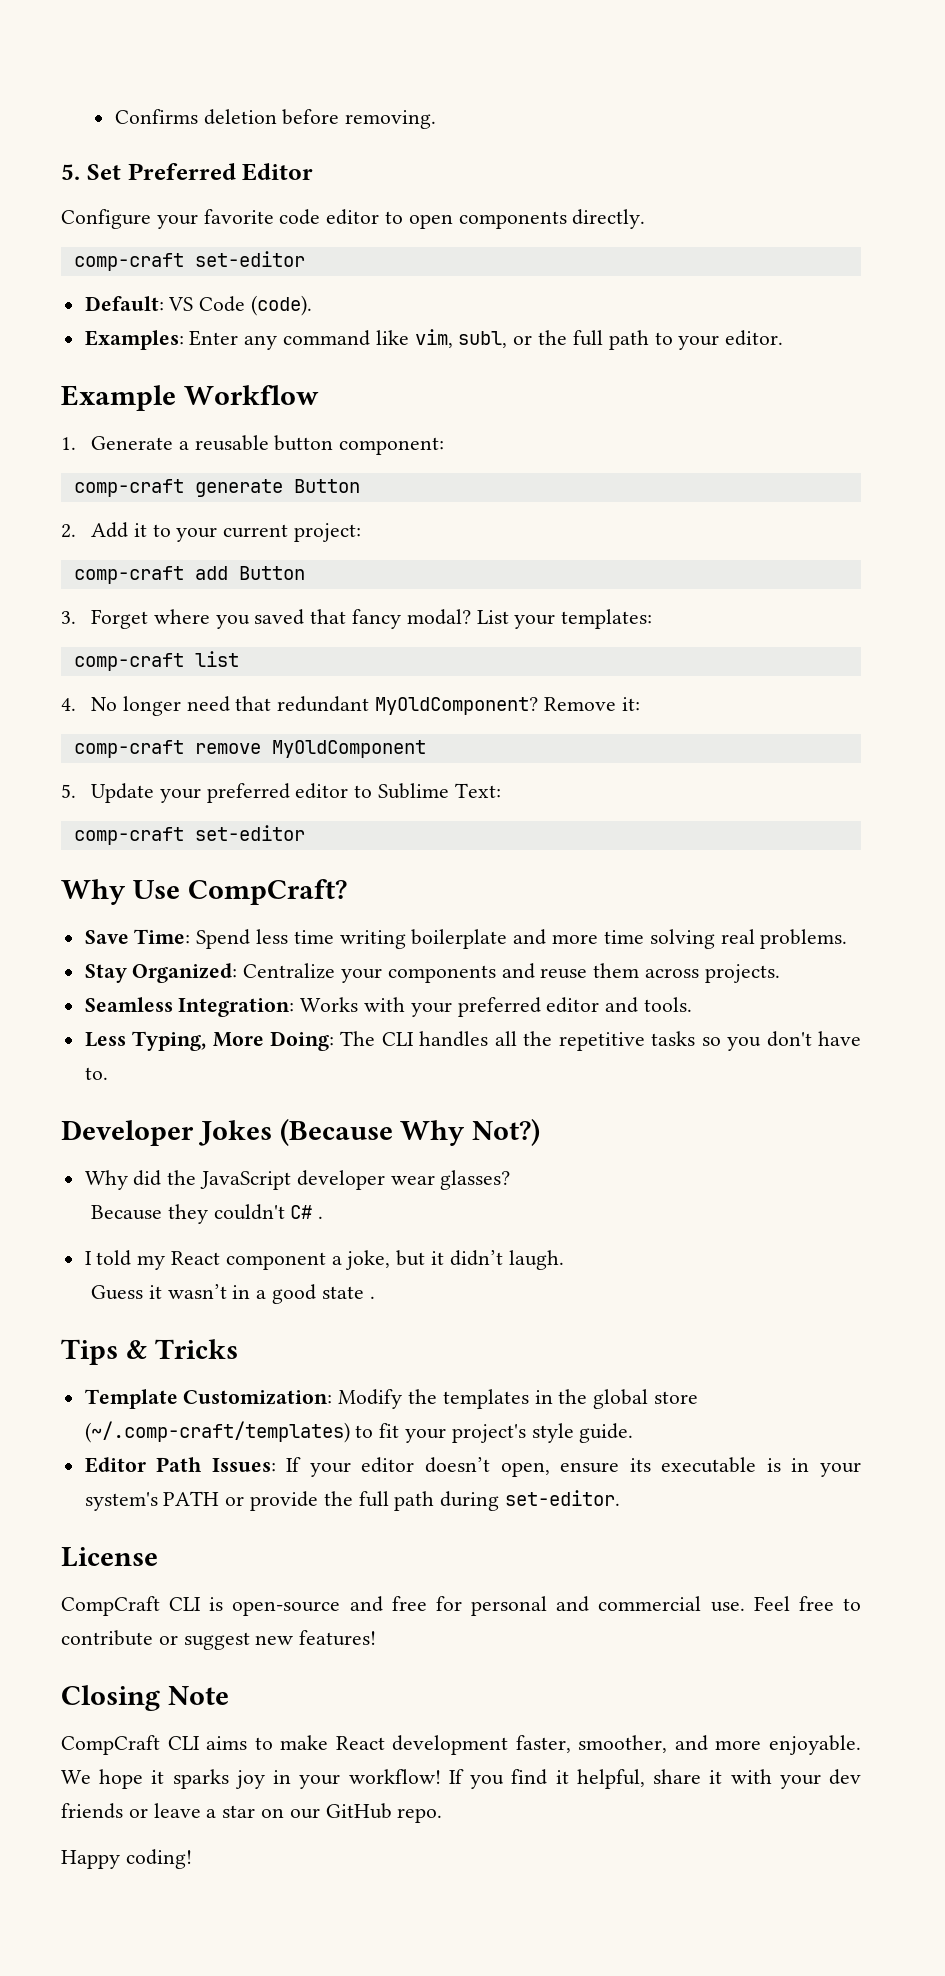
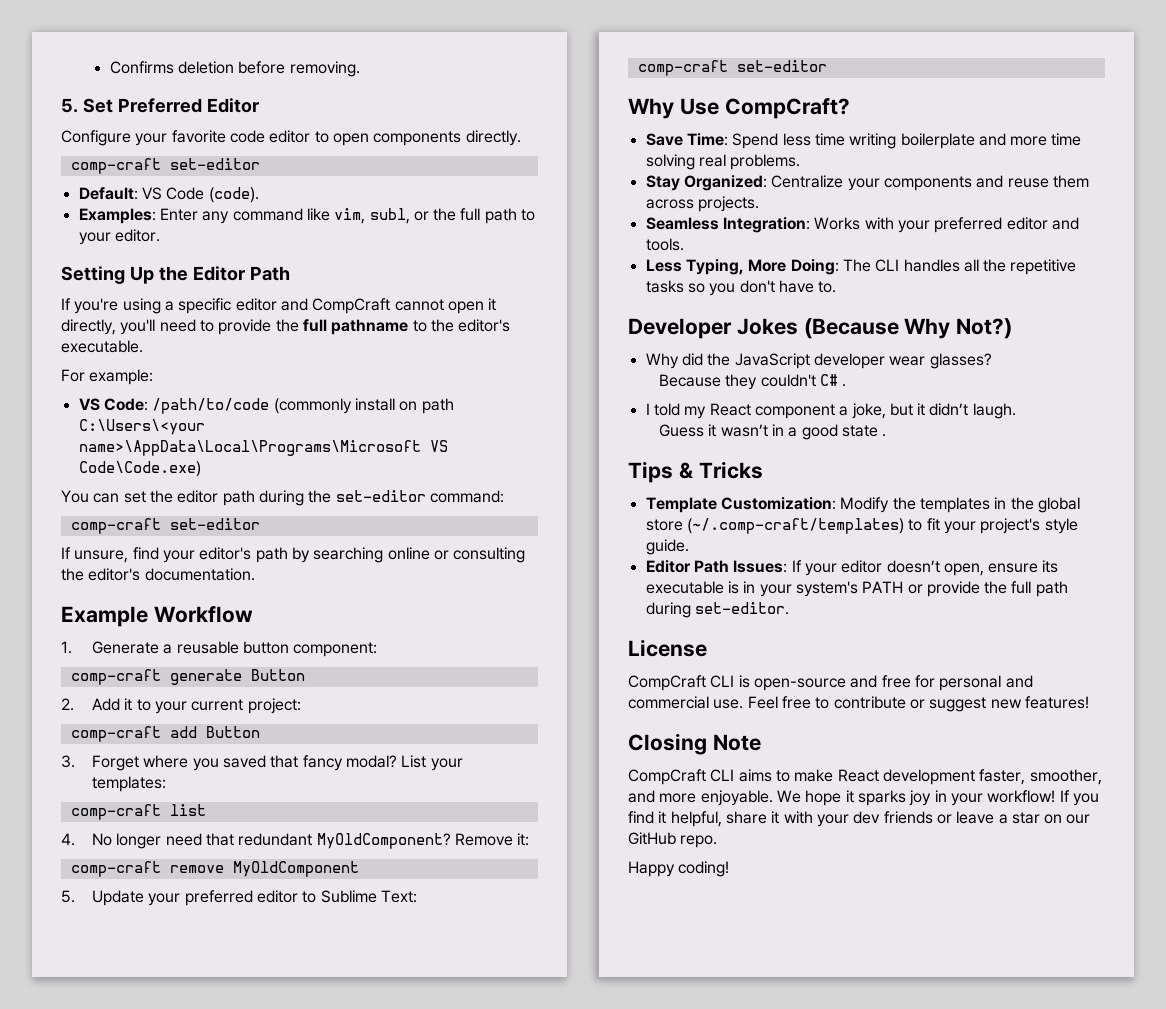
+ Setting Up the Editor Path
+ If you're using a specific editor and CompCraft cannot open it directly, you'll need to provide the full pathname to the editor's executable.
+ For example:
+ VS Code: /path/to/code (commonly install on path C:\Users\<your name>\AppData\Local\Programs\Microsoft VS Code\Code.exe)
+ You can set the editor path during the set-editor command:
+ comp-craft set-editor
+ If unsure, find your editor's path by searching online or consulting the editor's documentation.

